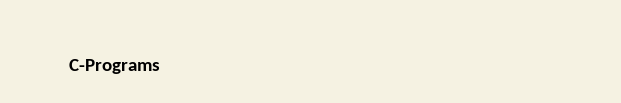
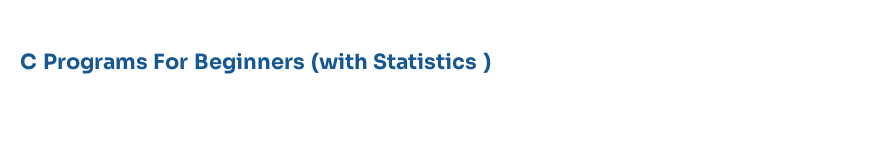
- C-Programs
+ C Programs For Beginners (with Statistics )

